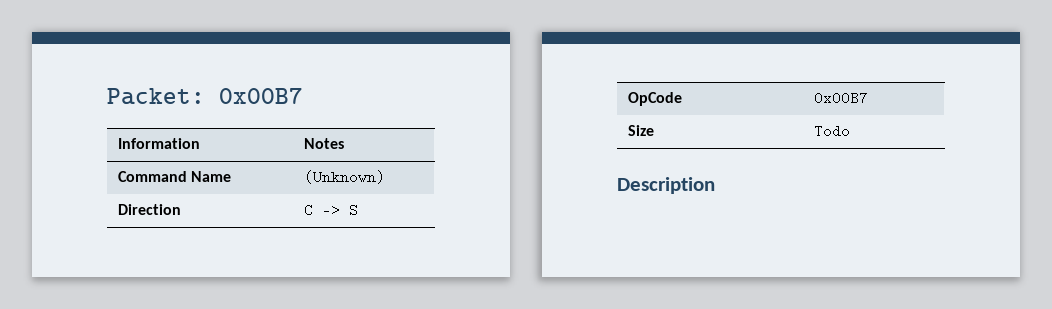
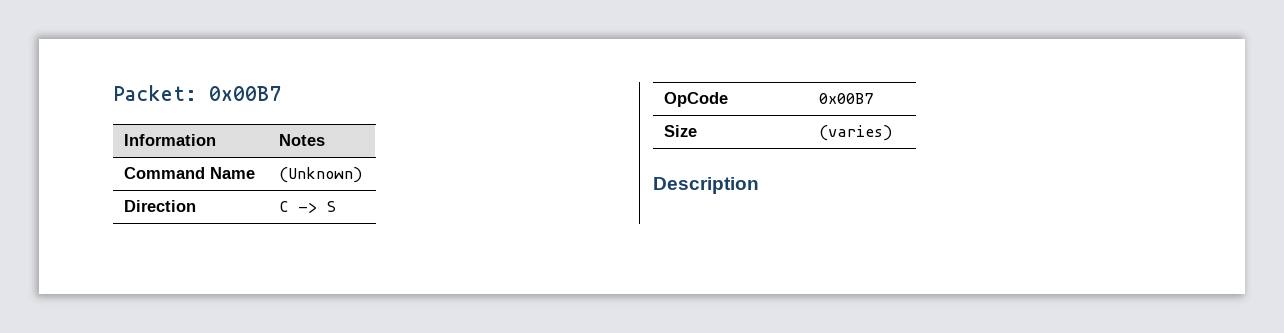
- Size | Todo
+ Size | (varies)

